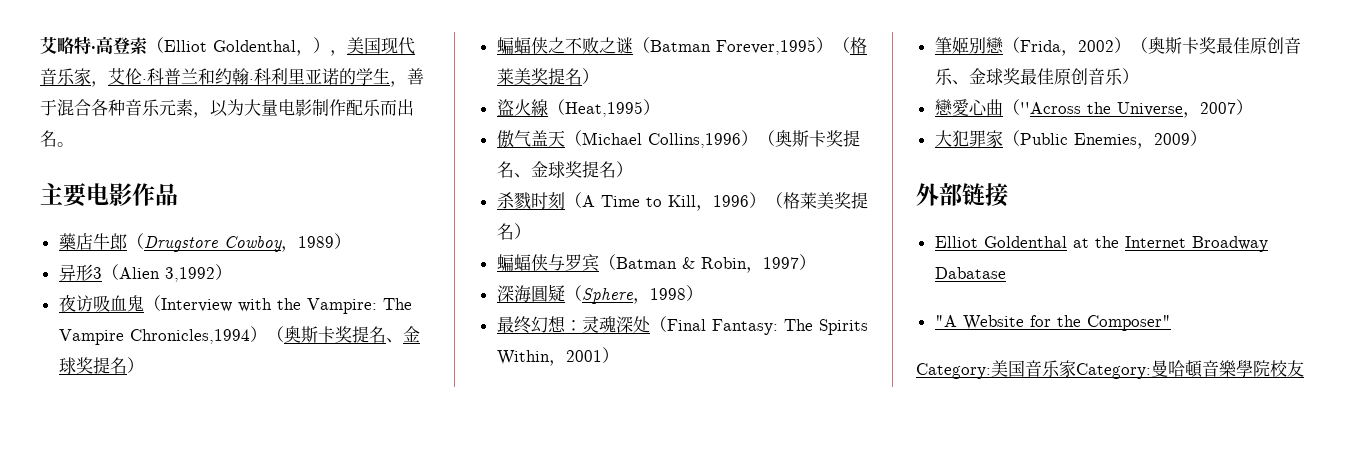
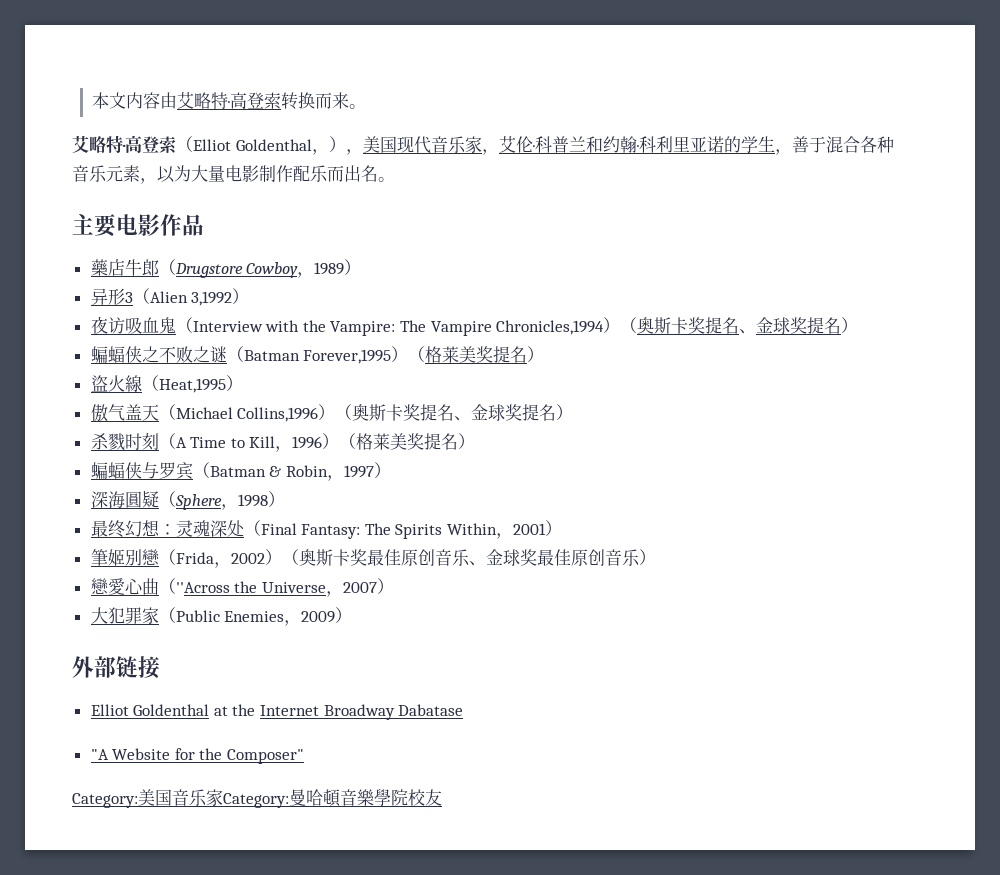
+ 本文内容由艾略特·高登索转换而来。

